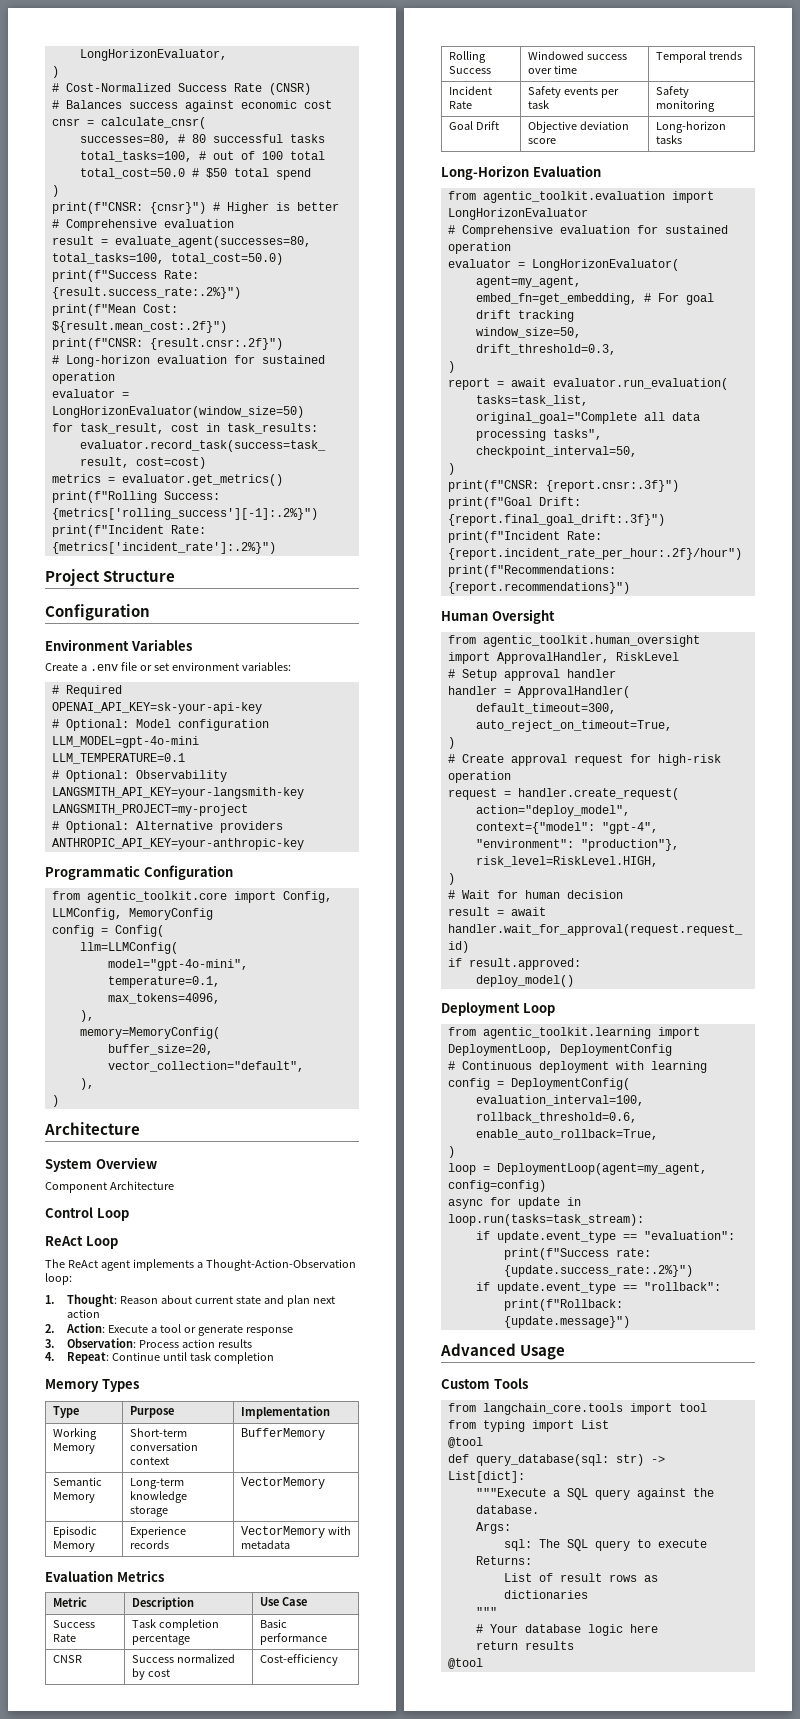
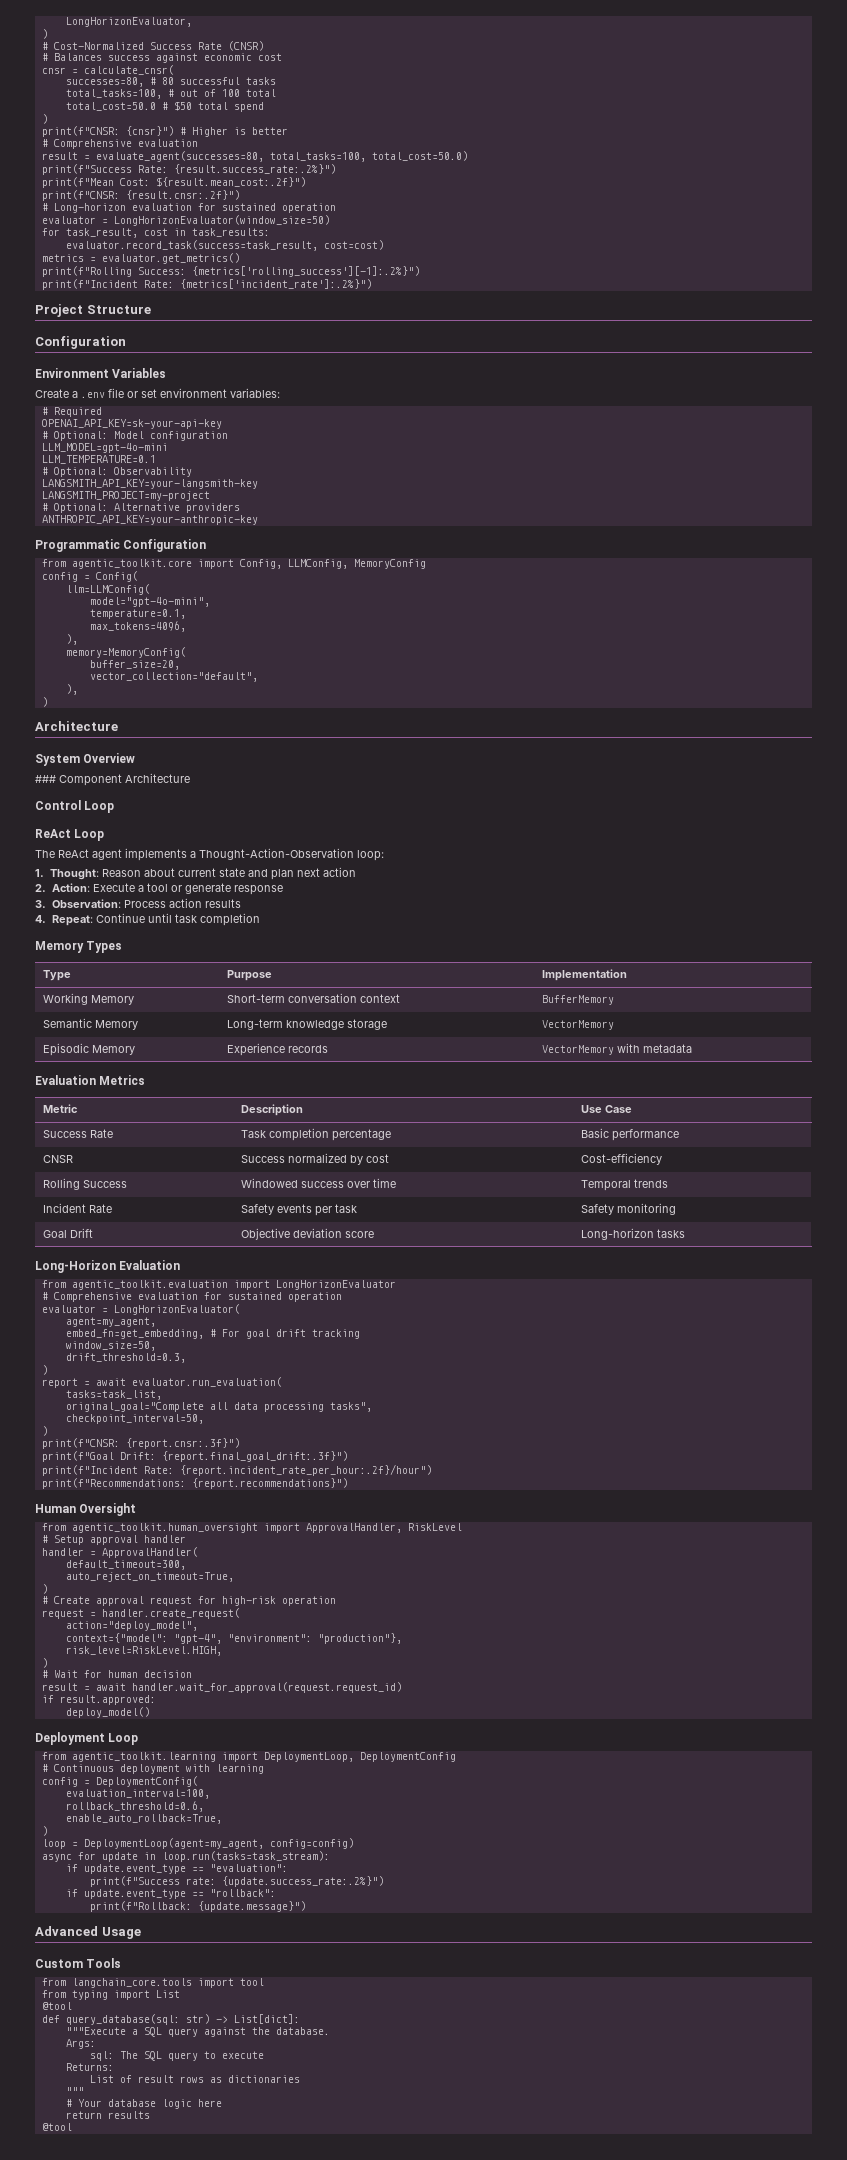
- Component Architecture
+ ### Component Architecture

